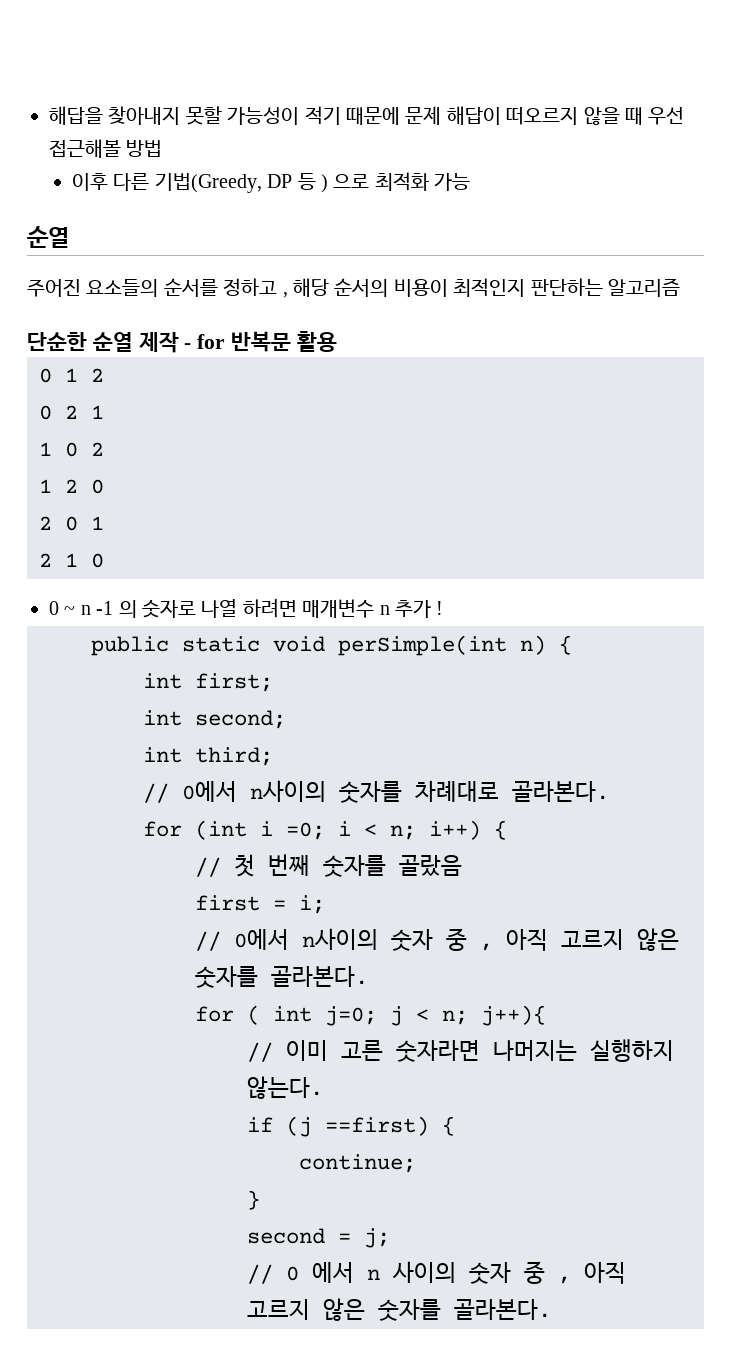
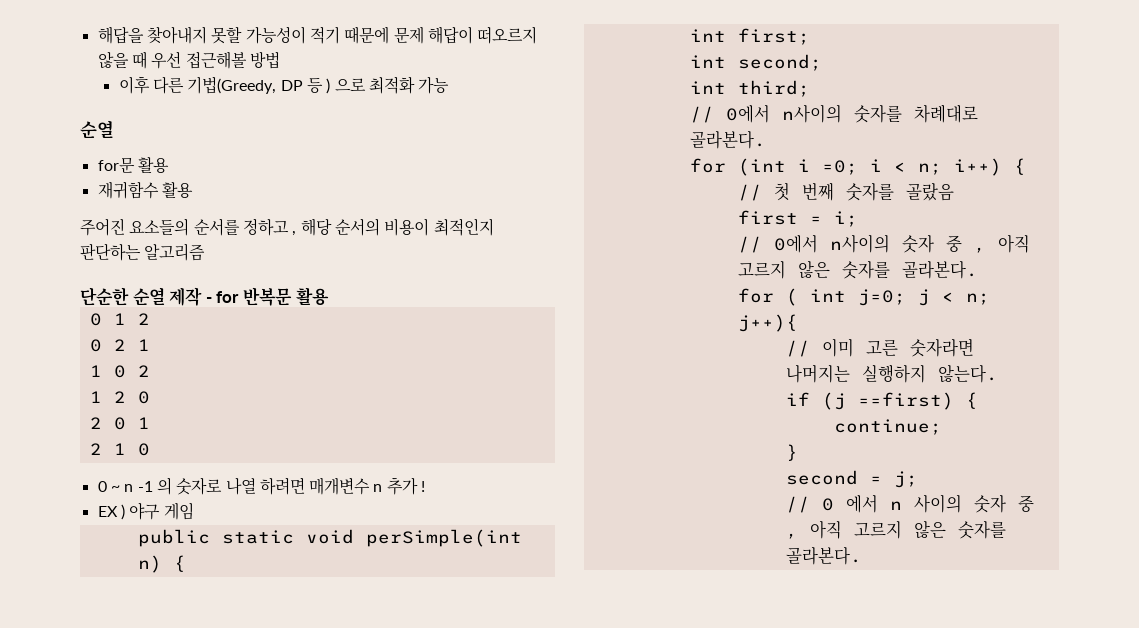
+ for문 활용
+ 재귀함수 활용
+ EX ) 야구 게임

